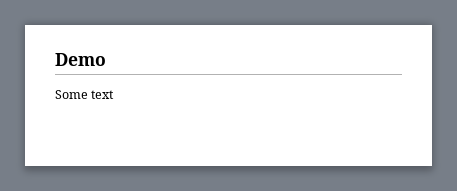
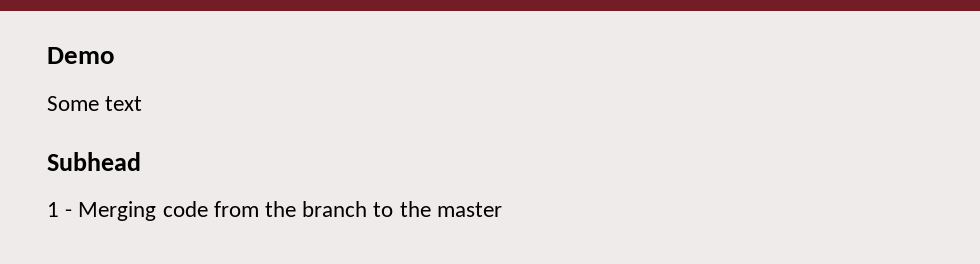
+ Subhead
+ 1 - Merging code from the branch to the master

